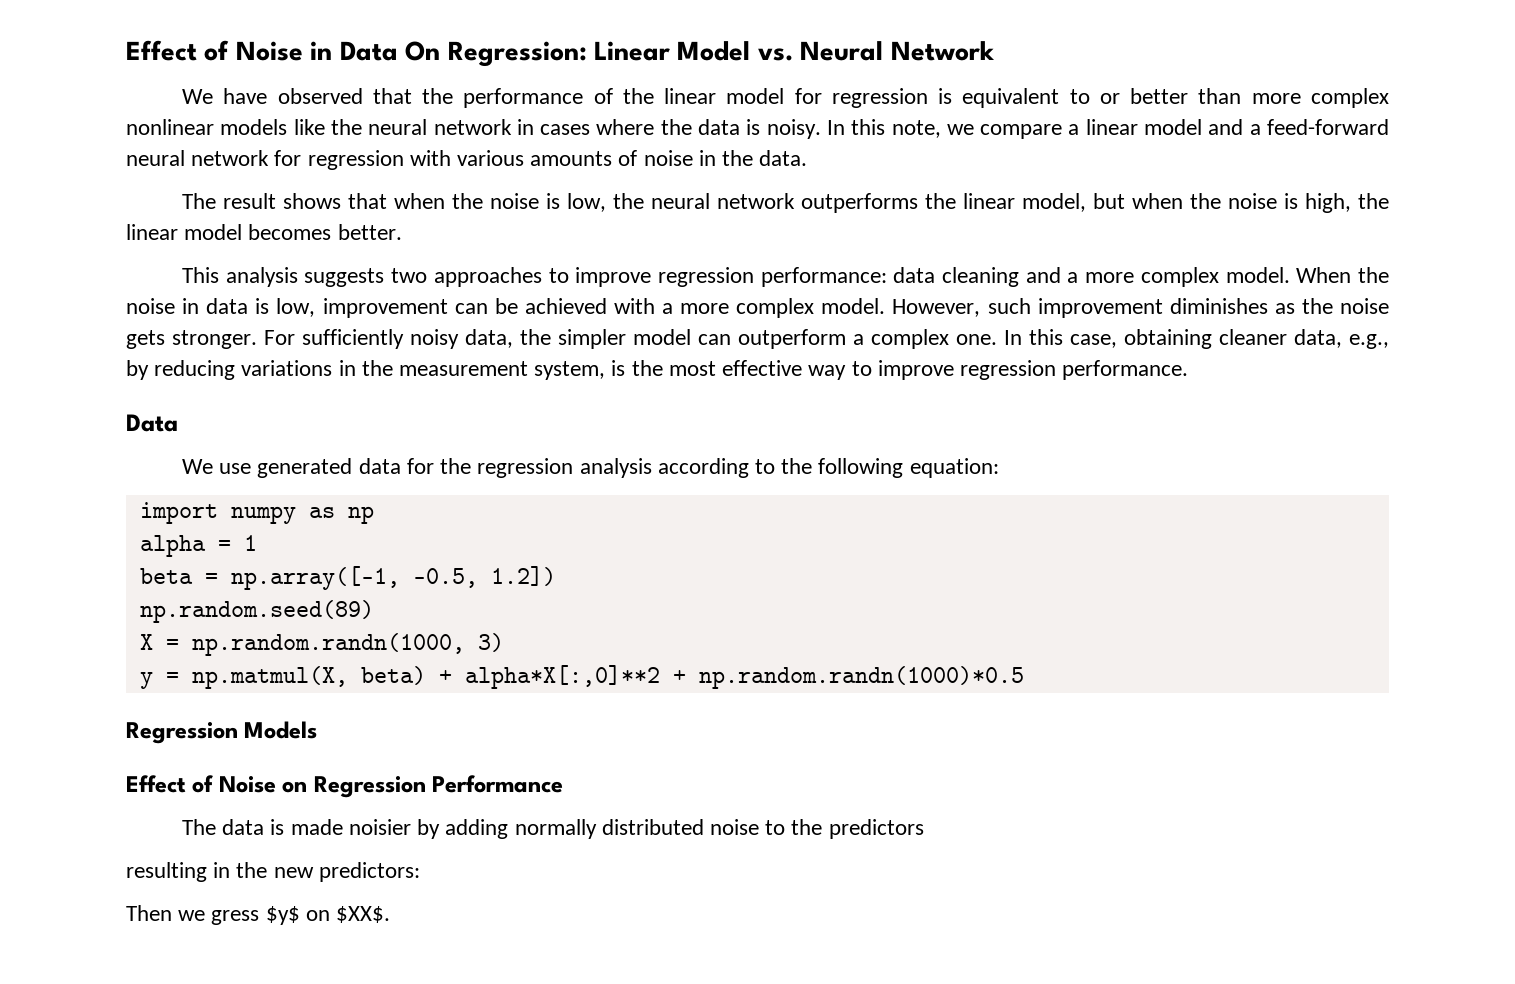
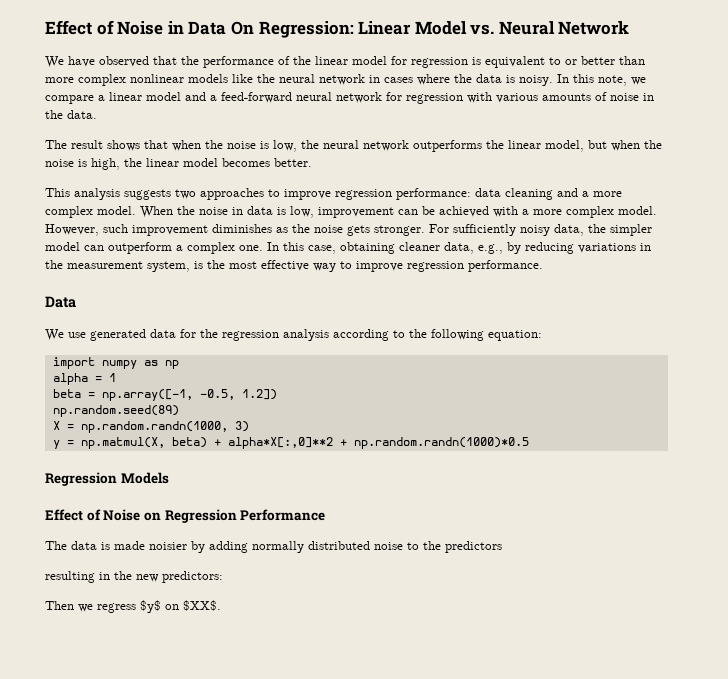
- Then we gress $y$ on $XX$.
+ Then we regress $y$ on $XX$.

